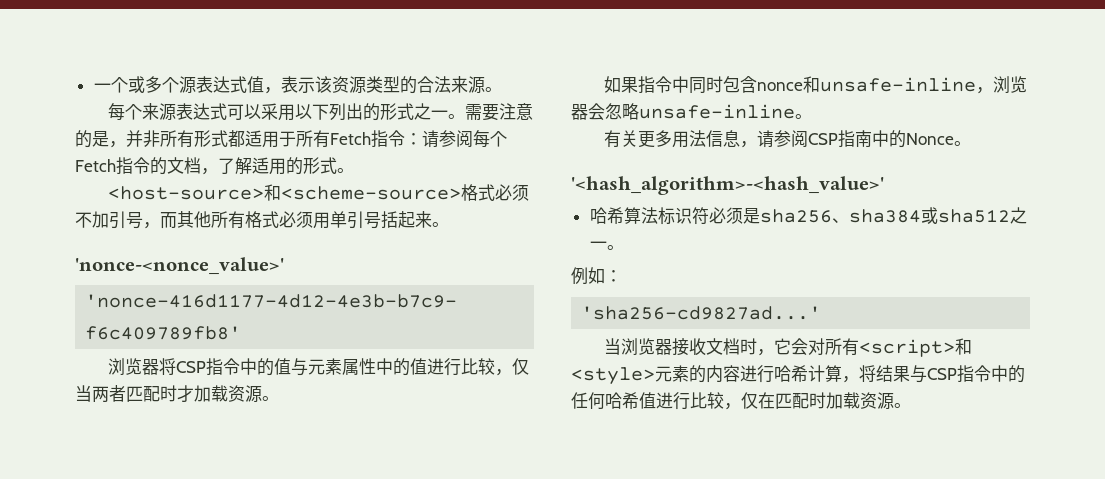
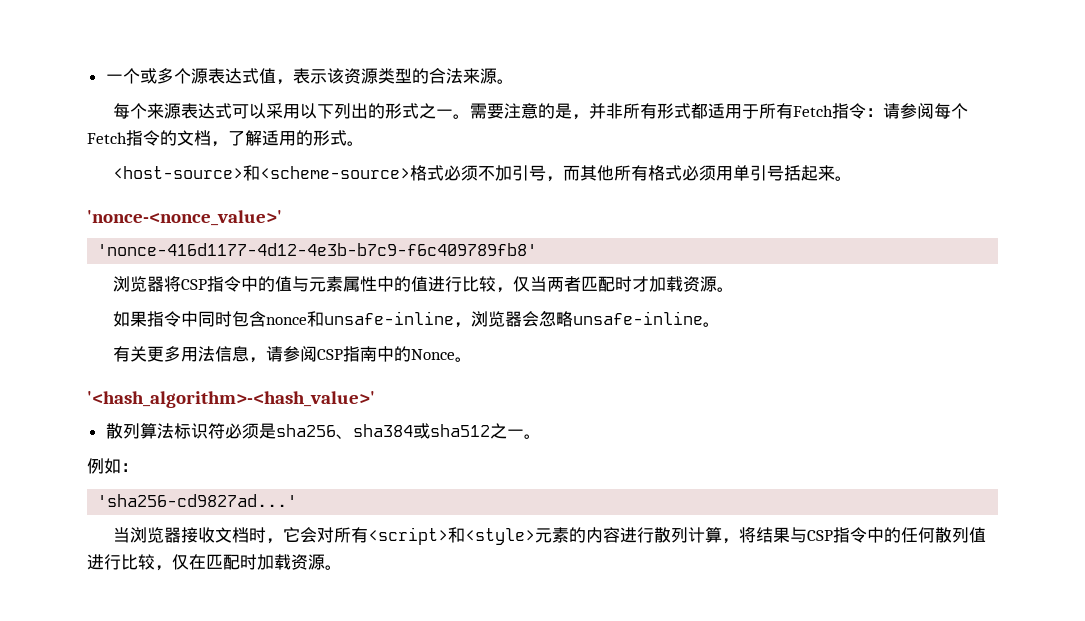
- 哈希算法标识符必须是sha256、sha384或sha512之一。
+ 散列算法标识符必须是sha256、sha384或sha512之一。
- 当浏览器接收文档时，它会对所有<script>和<style>元素的内容进行哈希计算，将结果与CSP指令中的任何哈希值进行比较，仅在匹配时加载资源。
+ 当浏览器接收文档时，它会对所有<script>和<style>元素的内容进行散列计算，将结果与CSP指令中的任何散列值进行比较，仅在匹配时加载资源。

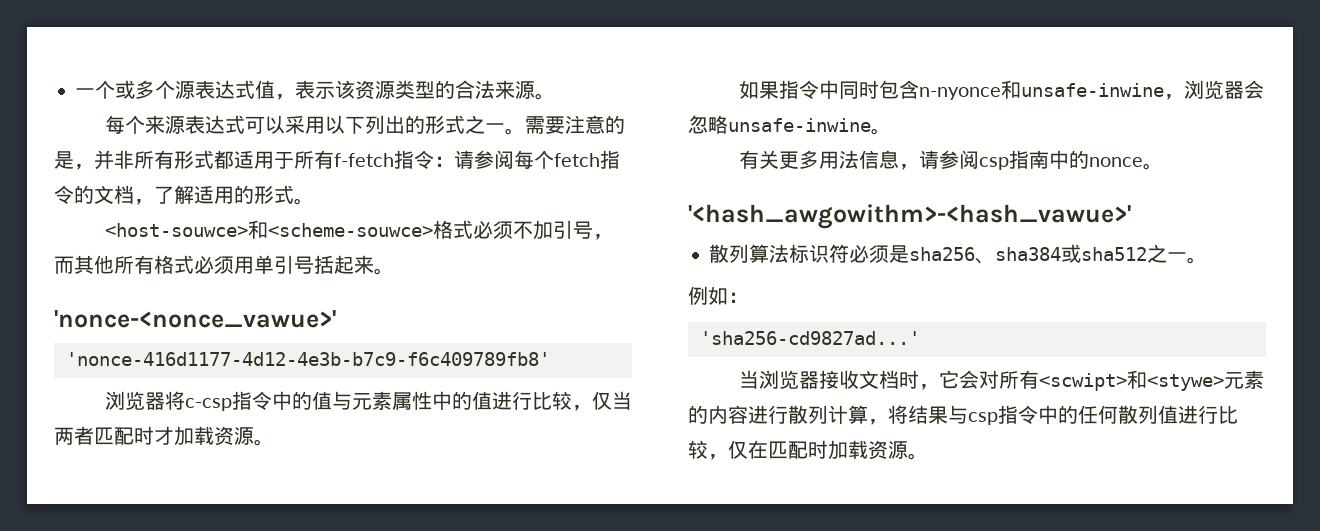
- 需要注意的是，并非所有形式都适用于所有Fetch指令：请参阅每个Fetch指令的文档，了解适用的形式。
+ 需要注意的是，并非所有形式都适用于所有f-fetch指令：请参阅每个fetch指令的文档，了解适用的形式。
- <host-source>和<scheme-source>格式必须不加引号，而其他所有格式必须用单引号括起来。
+ <host-souwce>和<scheme-souwce>格式必须不加引号，而其他所有格式必须用单引号括起来。
- 'nonce-<nonce_value>'
+ 'nonce-<nonce_vawue>'
- 浏览器将CSP指令中的值与元素属性中的值进行比较，仅当两者匹配时才加载资源。
+ 浏览器将c-csp指令中的值与元素属性中的值进行比较，仅当两者匹配时才加载资源。
- 如果指令中同时包含nonce和unsafe-inline，浏览器会忽略unsafe-inline。
+ 如果指令中同时包含n-nyonce和unsafe-inwine，浏览器会忽略unsafe-inwine。
- 有关更多用法信息，请参阅CSP指南中的Nonce。
- '<hash_algorithm>-<hash_value>'
+ 有关更多用法信息，请参阅csp指南中的nonce。
+ '<hash_awgowithm>-<hash_vawue>'
- 当浏览器接收文档时，它会对所有<script>和<style>元素的内容进行散列计算，将结果与CSP指令中的任何散列值进行比较，仅在匹配时加载资源。
+ 当浏览器接收文档时，它会对所有<scwipt>和<stywe>元素的内容进行散列计算，将结果与csp指令中的任何散列值进行比较，仅在匹配时加载资源。

